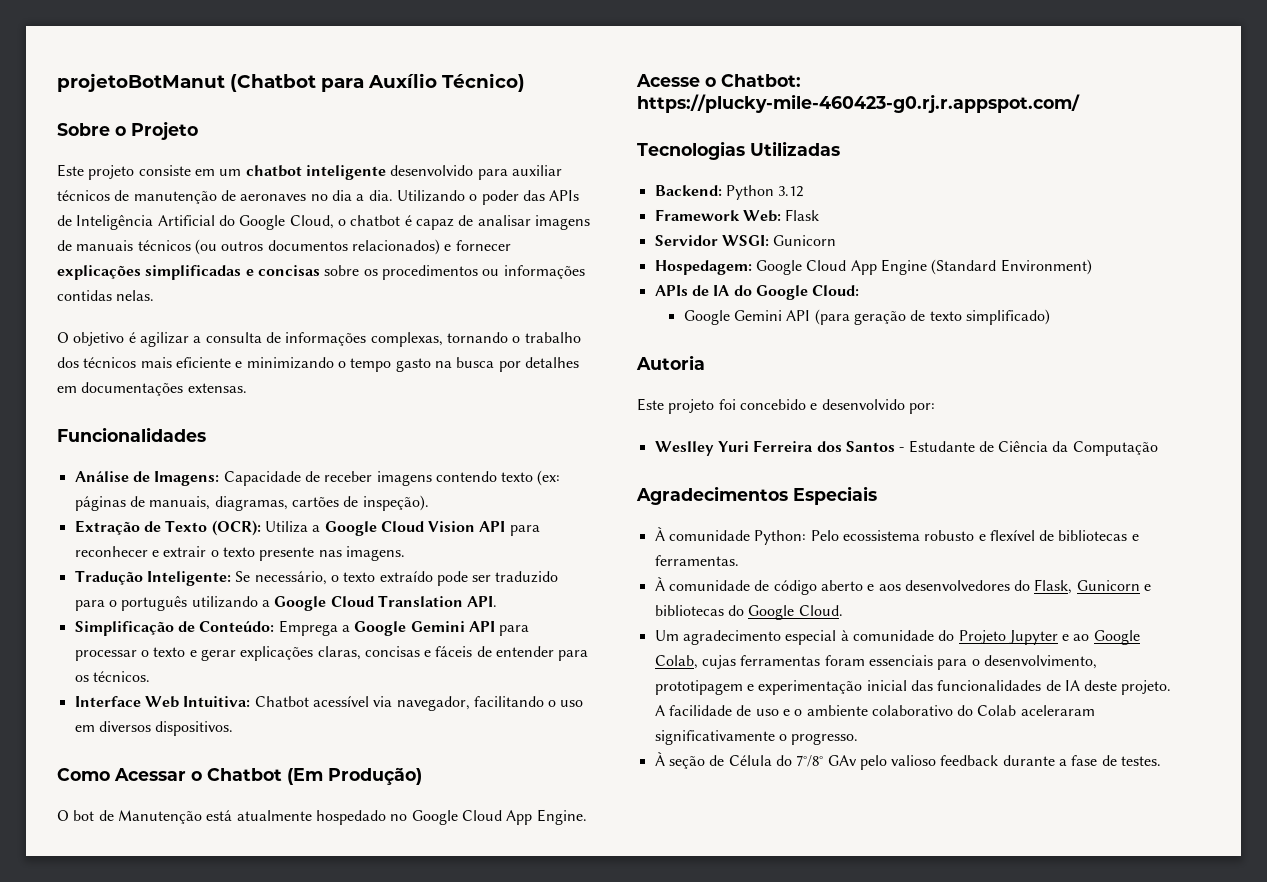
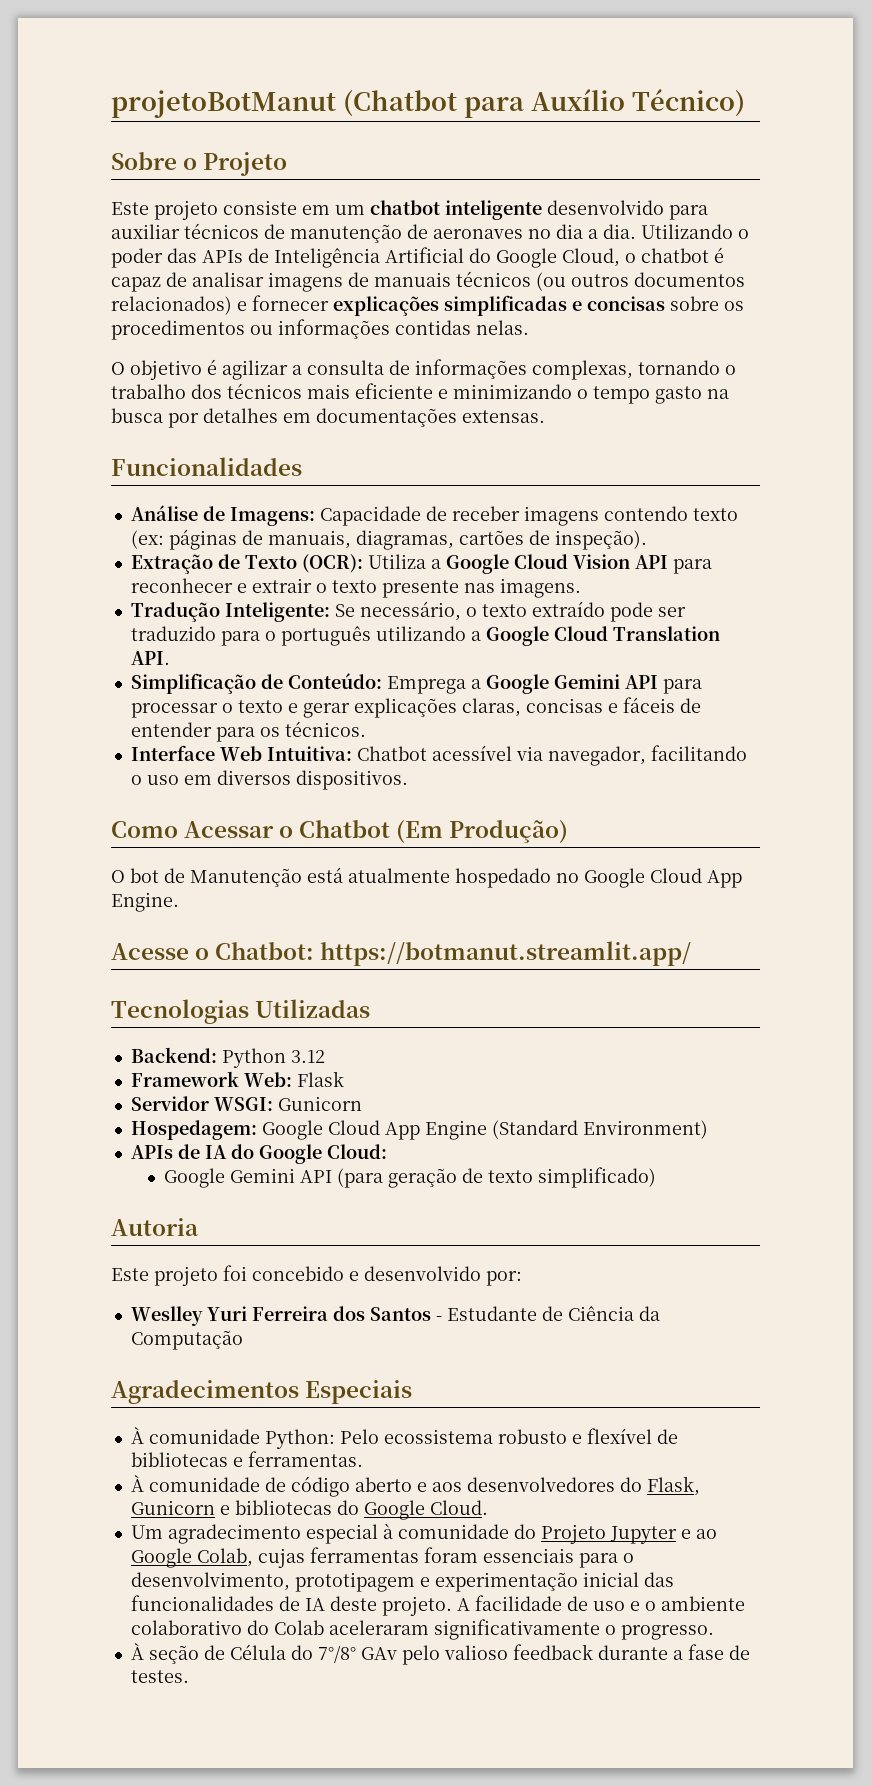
- Acesse o Chatbot: https://plucky-mile-460423-g0.rj.r.appspot.com/
+ Acesse o Chatbot: https://botmanut.streamlit.app/

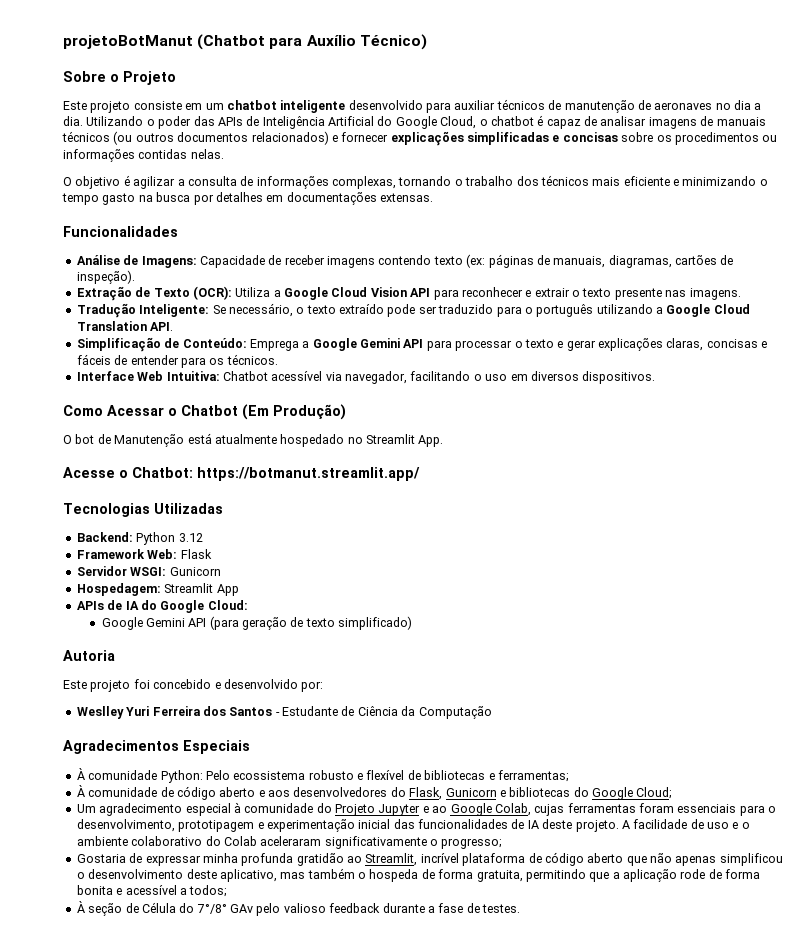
- O bot de Manutenção está atualmente hospedado no Google Cloud App Engine.
+ O bot de Manutenção está atualmente hospedado no Streamlit App.
- Hospedagem: Google Cloud App Engine (Standard Environment)
+ Hospedagem: Streamlit App
- À comunidade Python: Pelo ecossistema robusto e flexível de bibliotecas e ferramentas.
+ À comunidade Python: Pelo ecossistema robusto e flexível de bibliotecas e ferramentas;
- À comunidade de código aberto e aos desenvolvedores do Flask, Gunicorn e bibliotecas do Google Cloud.
+ À comunidade de código aberto e aos desenvolvedores do Flask, Gunicorn e bibliotecas do Google Cloud;
- A facilidade de uso e o ambiente colaborativo do Colab aceleraram significativamente o progresso.
+ A facilidade de uso e o ambiente colaborativo do Colab aceleraram significativamente o progresso;
+ Gostaria de expressar minha profunda gratidão ao Streamlit, incrível plataforma de código aberto que não apenas simplificou o desenvolvimento deste aplicativo, mas também o hospeda de forma gratuita, permitindo que a aplicação rode de forma bonita e acessível a todos;

